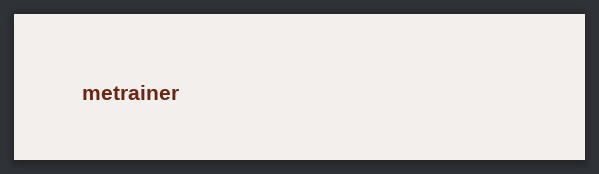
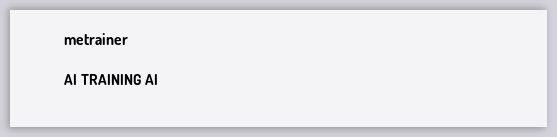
+ AI TRAINING AI

